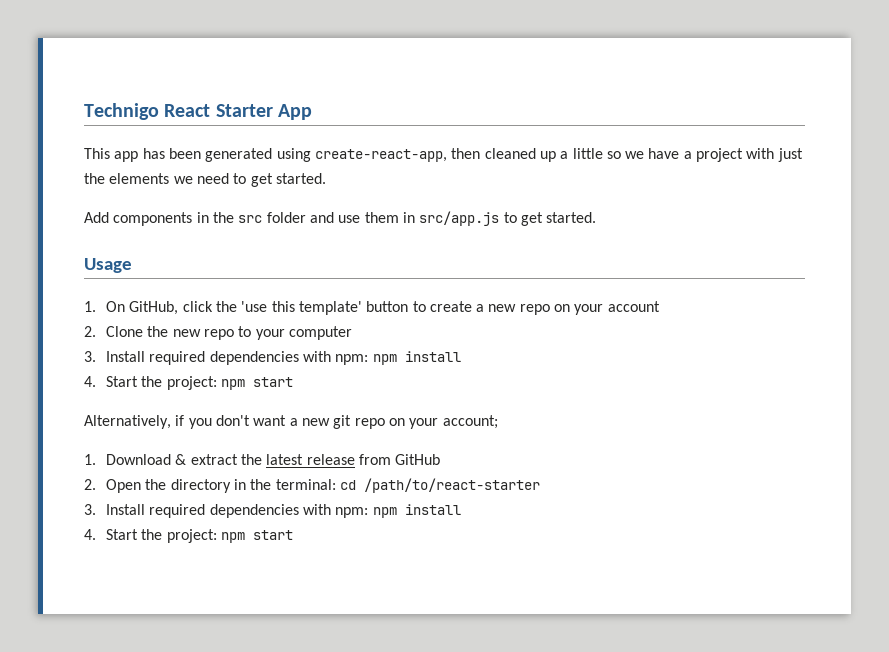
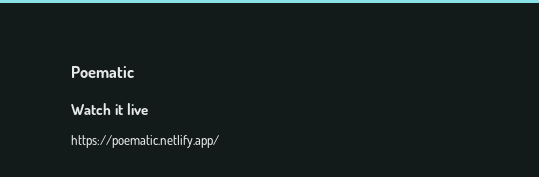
- Technigo React Starter App
- This app has been generated using create-react-app, then cleaned up a little so we have a project with just the elements we need to get started.
- Add components in the src folder and use them in src/app.js to get started.
- Usage
- 1. On GitHub, click the 'use this template' button to create a new repo on your account
- 2. Clone the new repo to your computer
- 3. Install required dependencies with npm: npm install
- 4. Start the project: npm start
- Alternatively, if you don't want a new git repo on your account;
- 1. Download & extract the latest release from GitHub
- 2. Open the directory in the terminal: cd /path/to/react-starter
- 3. Install required dependencies with npm: npm install
- 4. Start the project: npm start
+ Poematic
+ Watch it live
+ https://poematic.netlify.app/

